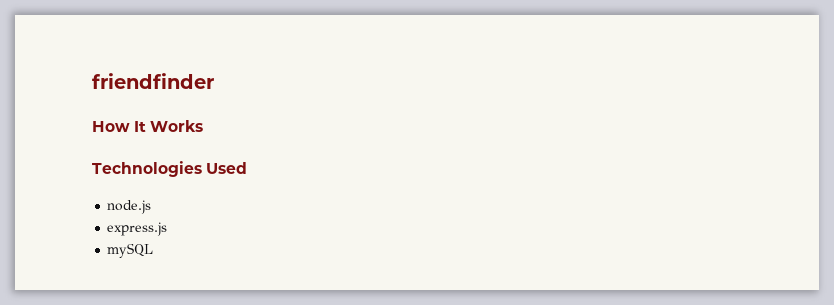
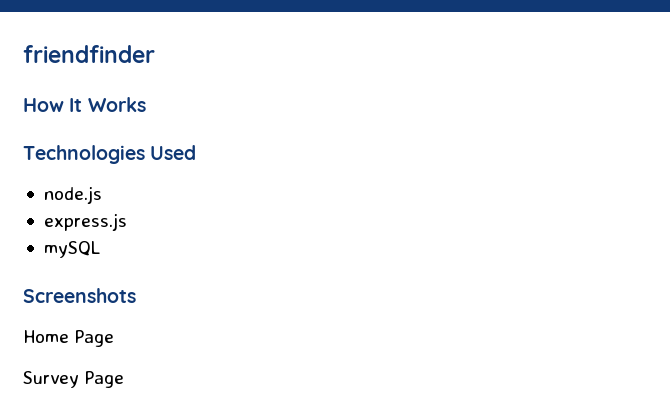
+ Screenshots
+ Home Page
+ Survey Page

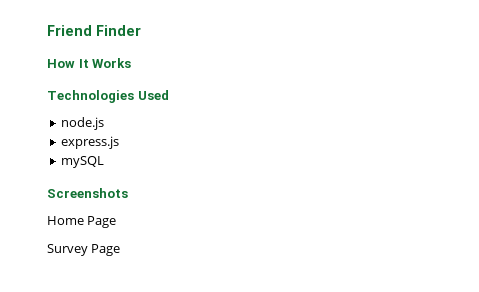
- friendfinder
+ Friend Finder

